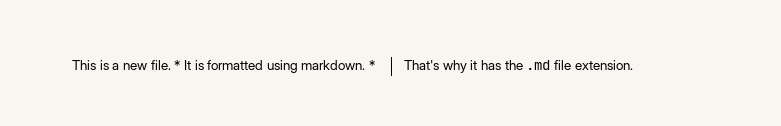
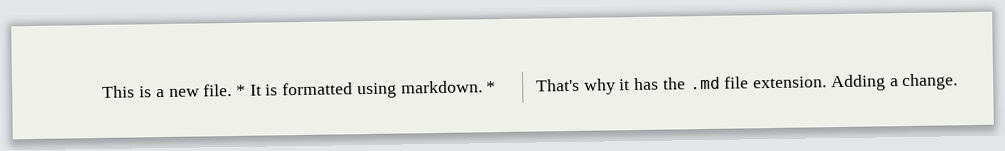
+ Adding a change.

